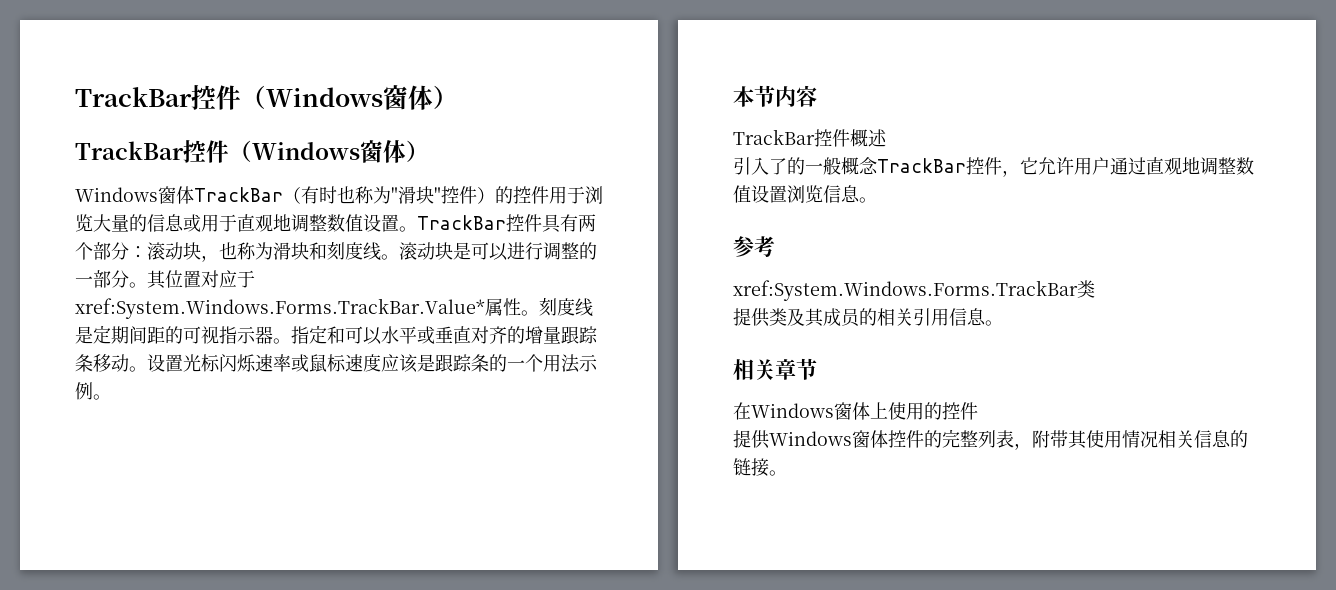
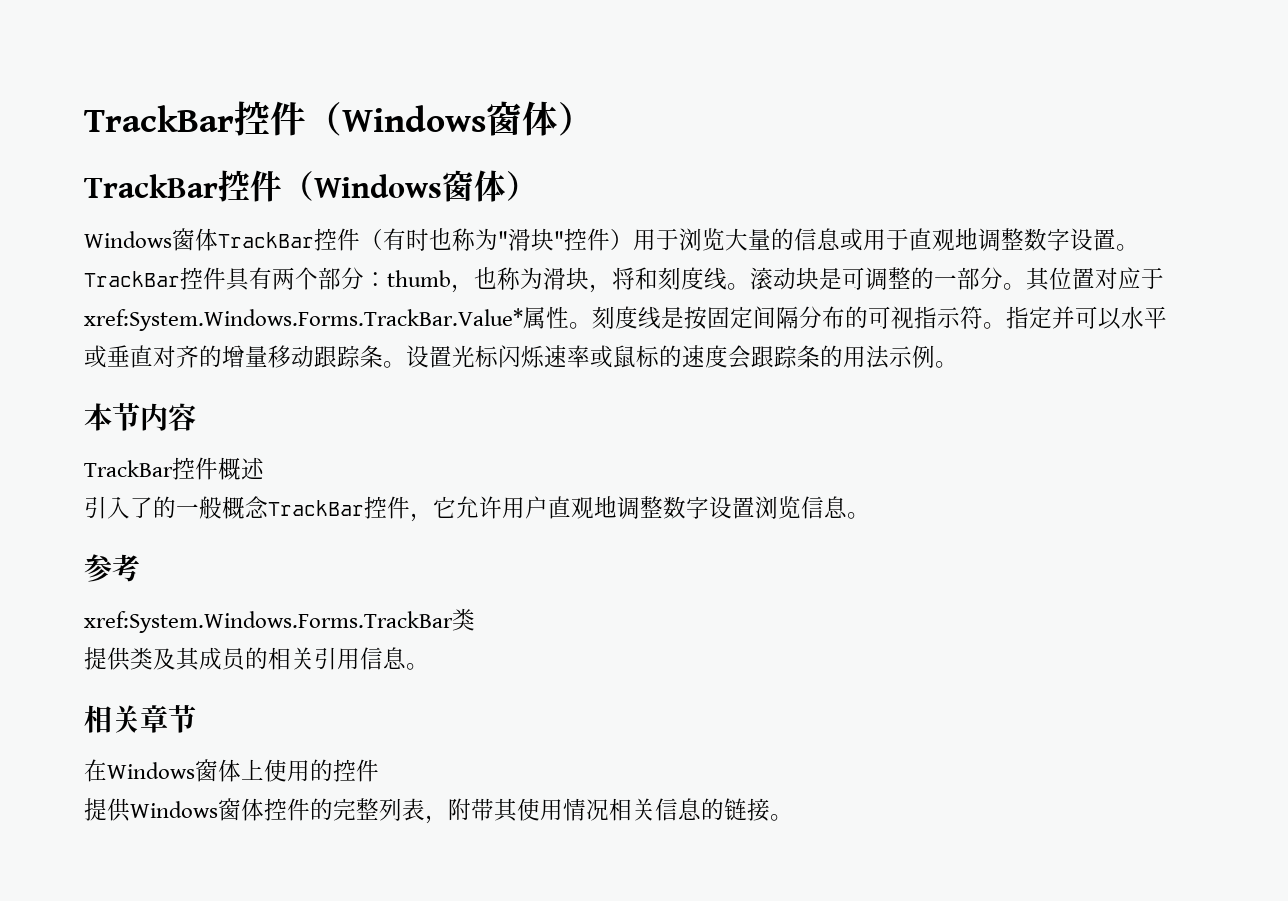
- Windows窗体TrackBar（有时也称为"滑块"控件）的控件用于浏览大量的信息或用于直观地调整数值设置。
+ Windows窗体TrackBar控件（有时也称为"滑块"控件）用于浏览大量的信息或用于直观地调整数字设置。
- TrackBar控件具有两个部分：滚动块，也称为滑块和刻度线。
+ TrackBar控件具有两个部分：thumb，也称为滑块，将和刻度线。
- 滚动块是可以进行调整的一部分。
+ 滚动块是可调整的一部分。
- 刻度线是定期间距的可视指示器。指定和可以水平或垂直对齐的增量跟踪条移动。
+ 刻度线是按固定间隔分布的可视指示符。指定并可以水平或垂直对齐的增量移动跟踪条。
- 设置光标闪烁速率或鼠标速度应该是跟踪条的一个用法示例。
+ 设置光标闪烁速率或鼠标的速度会跟踪条的用法示例。
- 引入了的一般概念TrackBar控件，它允许用户通过直观地调整数值设置浏览信息。
+ 引入了的一般概念TrackBar控件，它允许用户直观地调整数字设置浏览信息。

